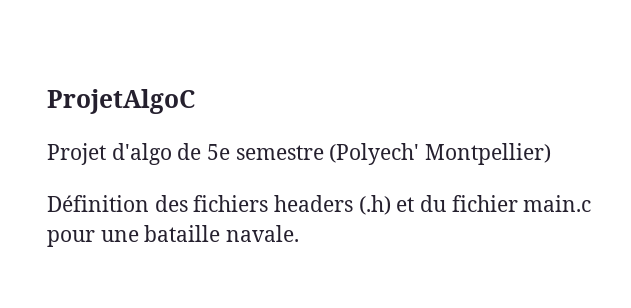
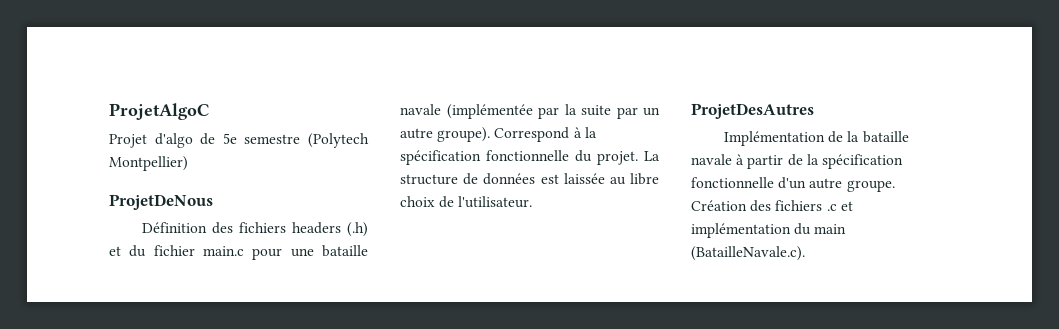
- Projet d'algo de 5e semestre (Polyech' Montpellier)
+ Projet d'algo de 5e semestre (Polytech Montpellier)
+ ProjetDeNous
- Définition des fichiers headers (.h) et du fichier main.c pour une bataille navale.
+ Définition des fichiers headers (.h) et du fichier main.c pour une bataille navale (implémentée par la suite par un autre groupe). Correspond à la spécification fonctionnelle du projet. La structure de données est laissée au libre choix de l'utilisateur.
+ ProjetDesAutres
+ Implémentation de la bataille navale à partir de la spécification fonctionnelle d'un autre groupe. Création des fichiers .c et implémentation du main (BatailleNavale.c).

